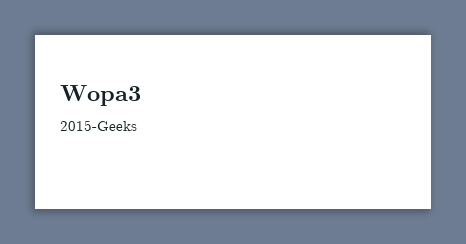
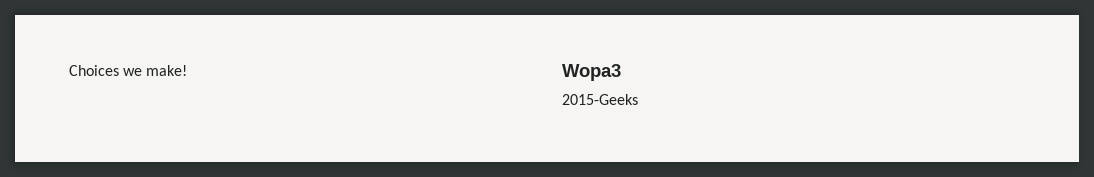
+ Choices we make!

